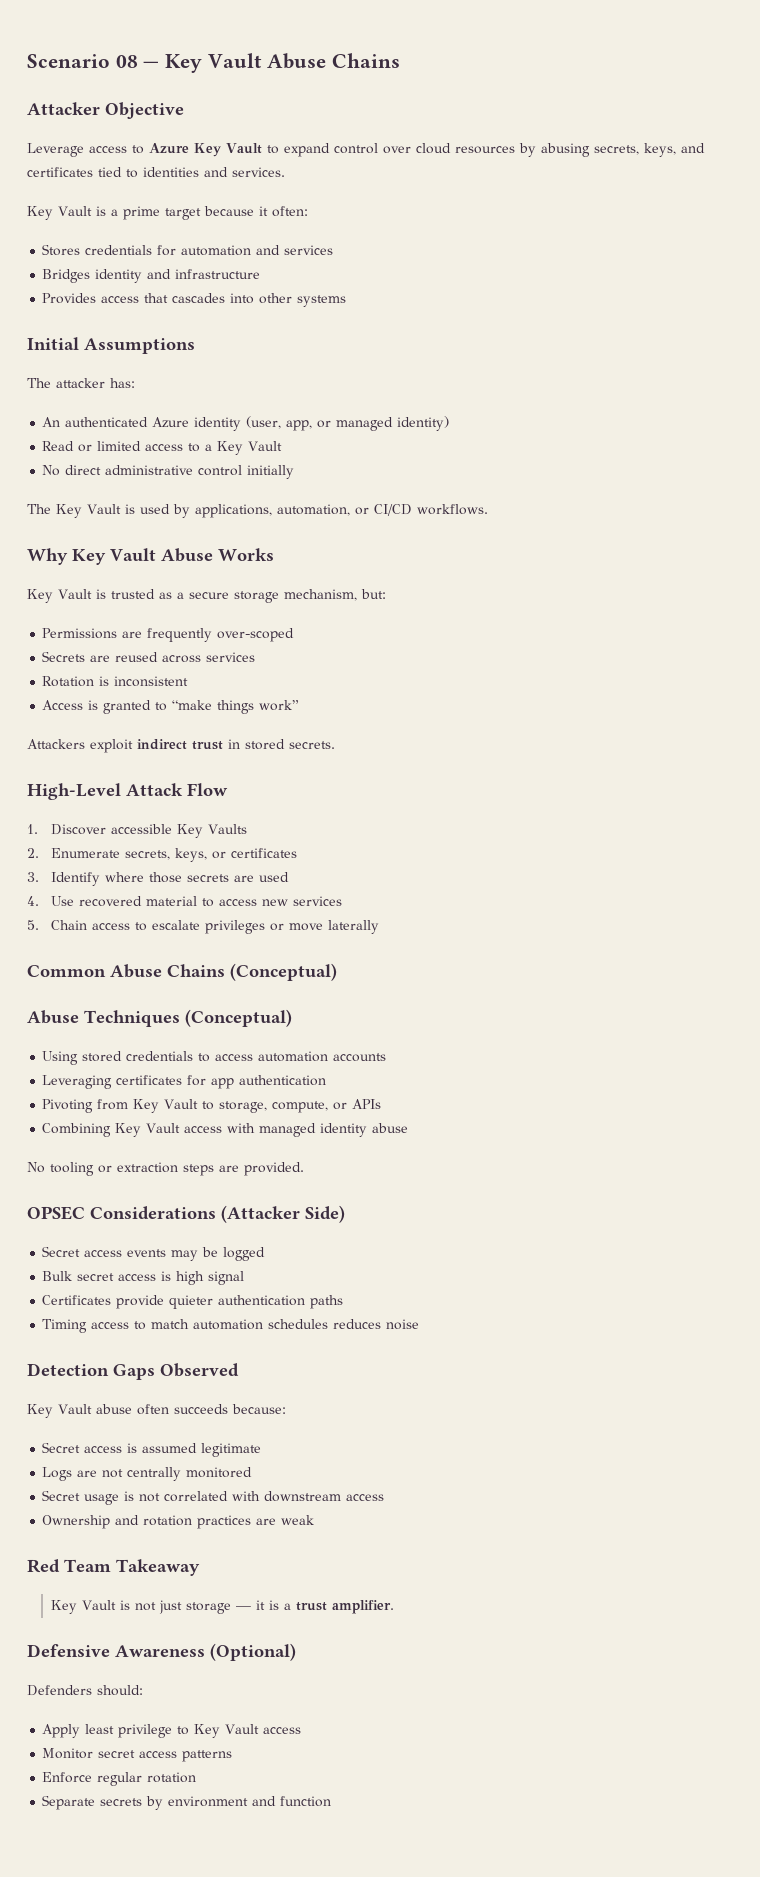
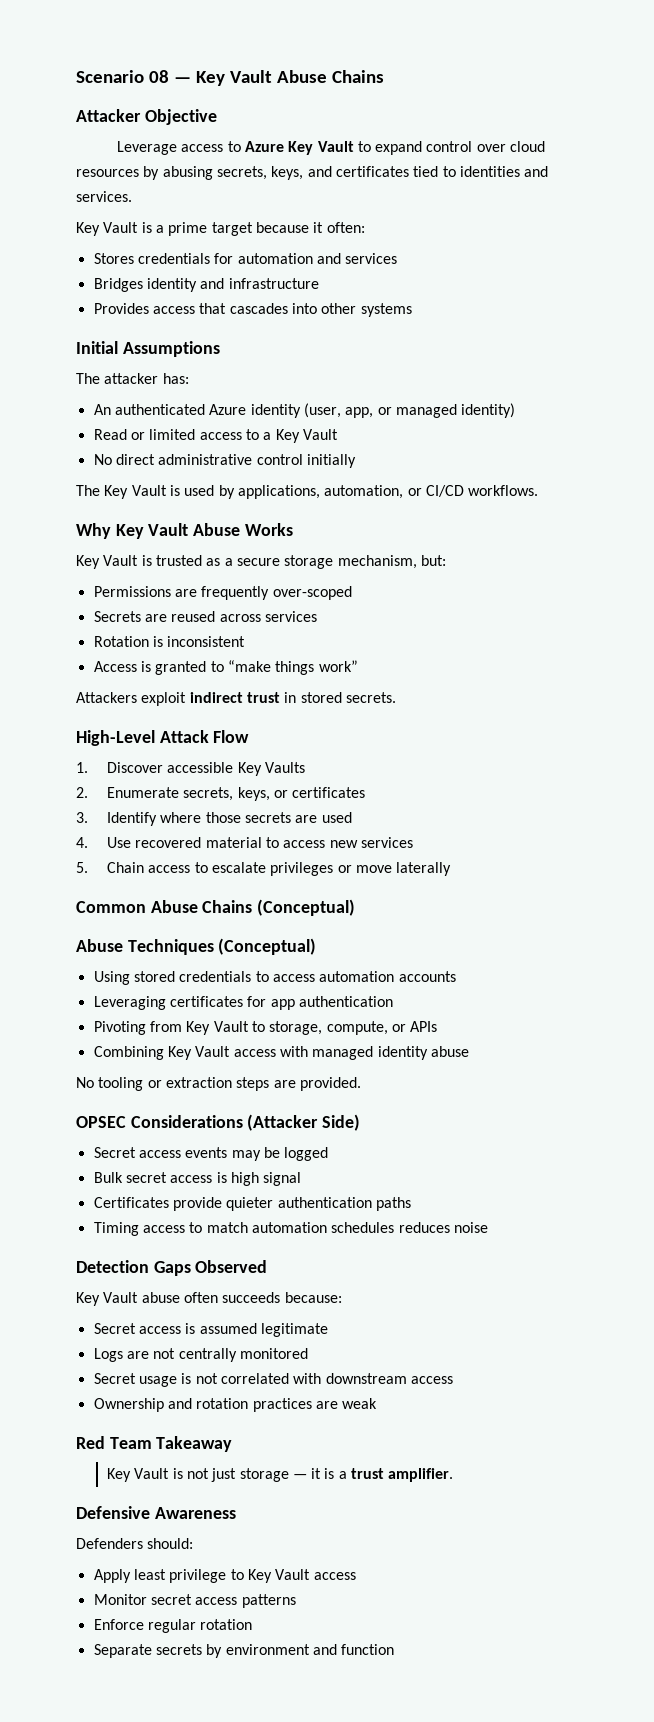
- Defensive Awareness (Optional)
+ Defensive Awareness

